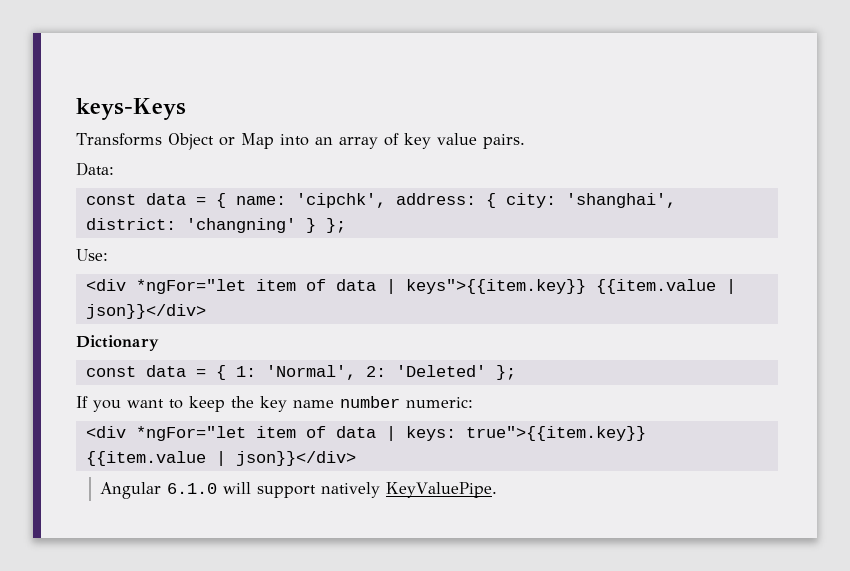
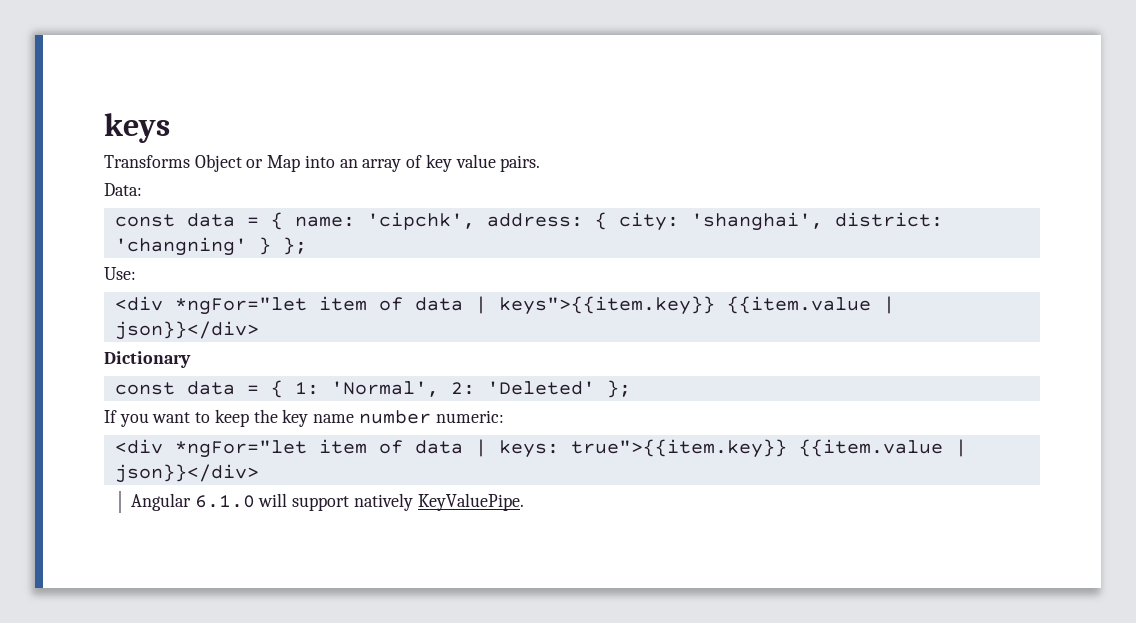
- keys-Keys
+ keys

